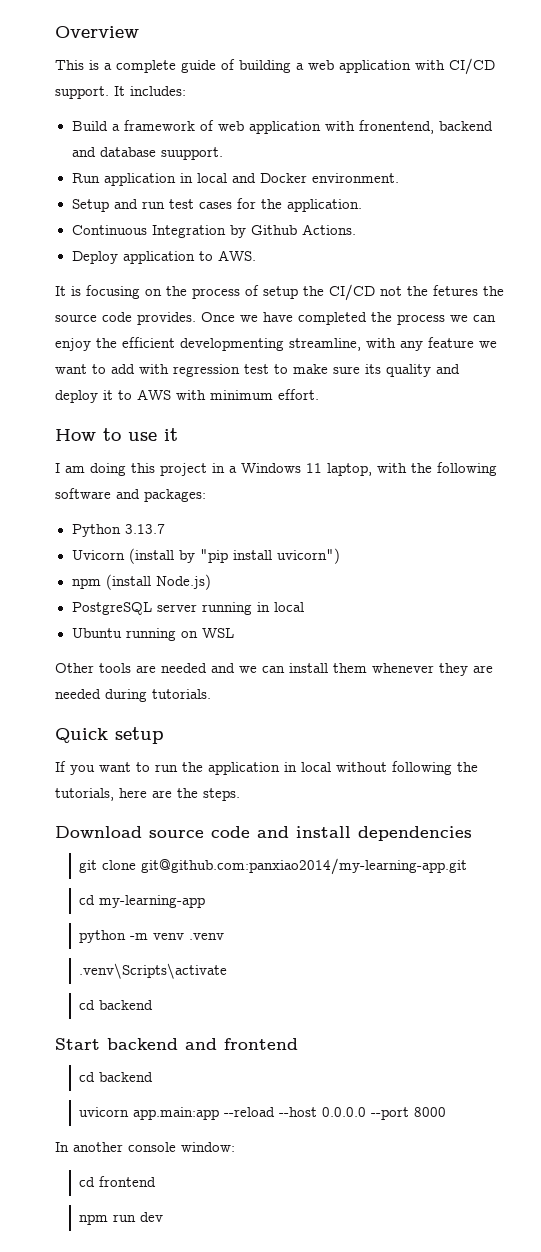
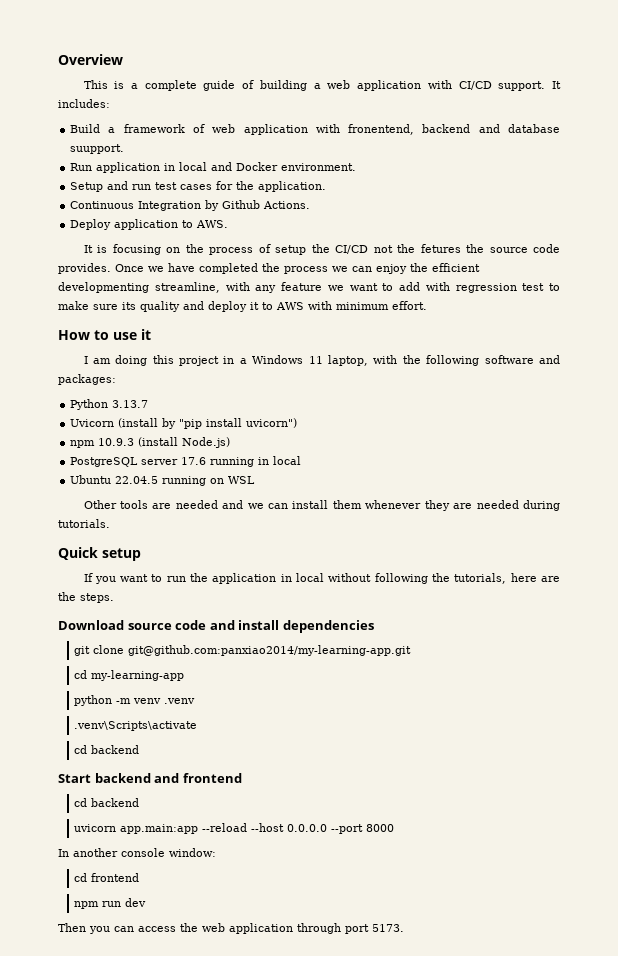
- npm (install Node.js)
+ npm 10.9.3 (install Node.js)
- PostgreSQL server running in local
+ PostgreSQL server 17.6 running in local
- Ubuntu running on WSL
+ Ubuntu 22.04.5 running on WSL
+ Then you can access the web application through port 5173.

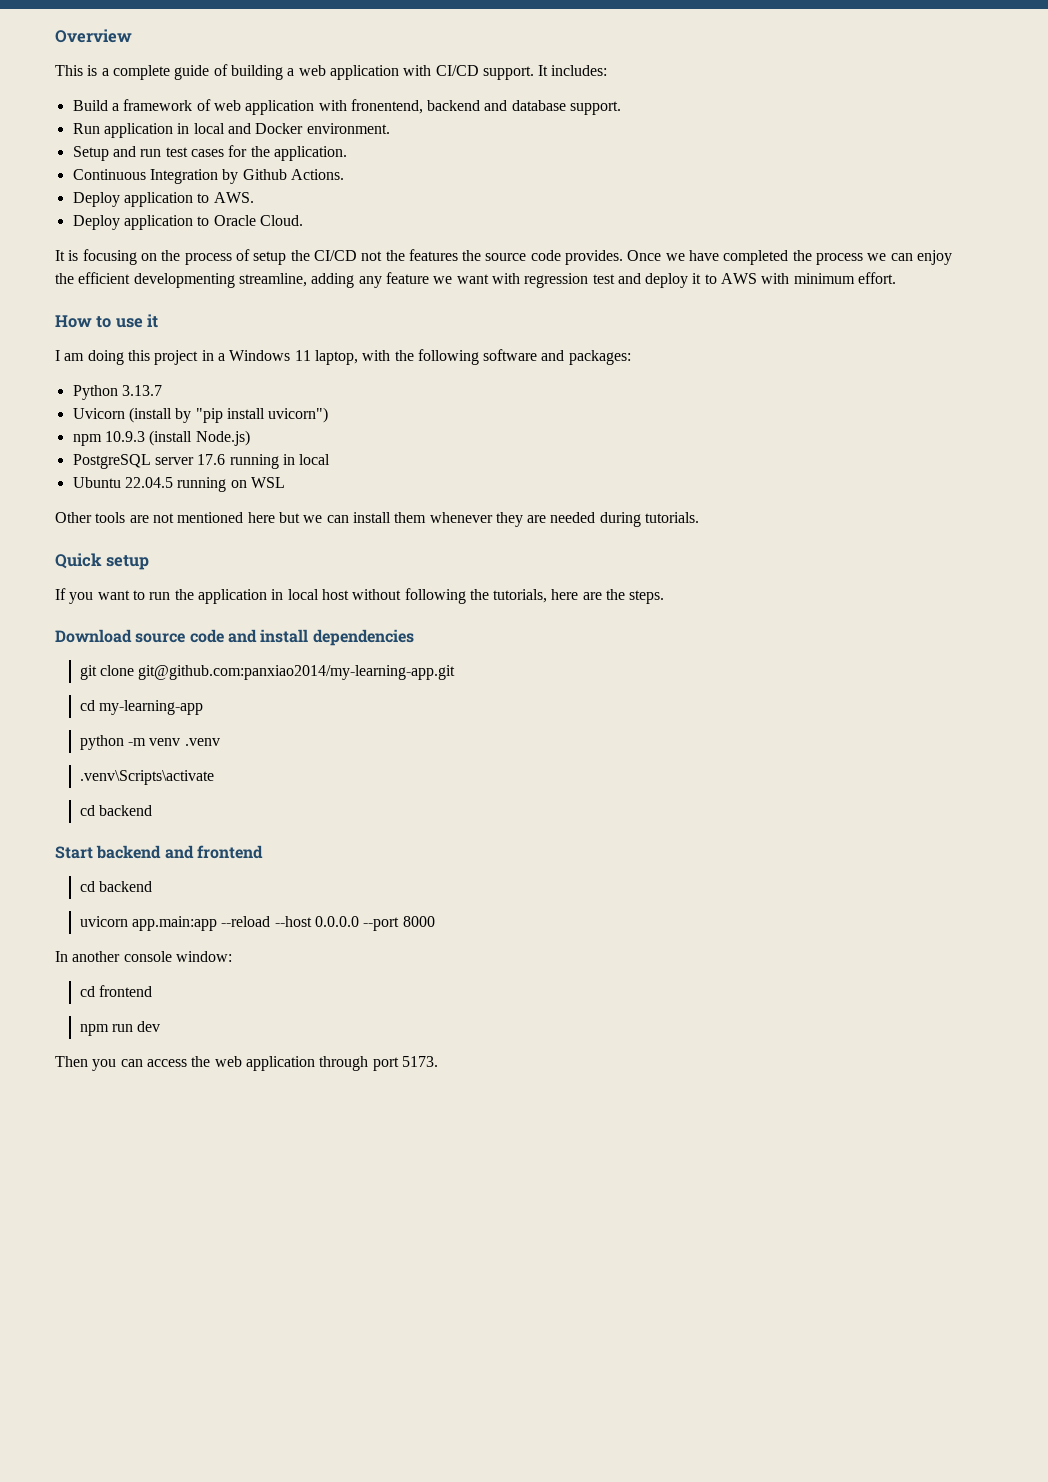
- Build a framework of web application with fronentend, backend and database suupport.
+ Build a framework of web application with fronentend, backend and database support.
+ Deploy application to Oracle Cloud.
- It is focusing on the process of setup the CI/CD not the fetures the source code provides.
+ It is focusing on the process of setup the CI/CD not the features the source code provides.
- Once we have completed the process we can enjoy the efficient developmenting streamline, with any feature we want to add with regression test to make sure its quality and deploy it to AWS with minimum effort.
+ Once we have completed the process we can enjoy the efficient developmenting streamline, adding any feature we want with regression test and deploy it to AWS with minimum effort.
- Other tools are needed and we can install them whenever they are needed during tutorials.
+ Other tools are not mentioned here but we can install them whenever they are needed during tutorials.
- If you want to run the application in local without following the tutorials, here are the steps.
+ If you want to run the application in local host without following the tutorials, here are the steps.

